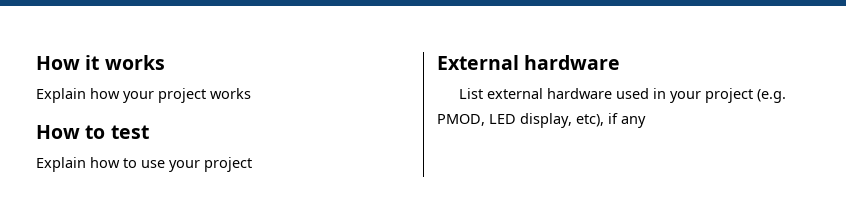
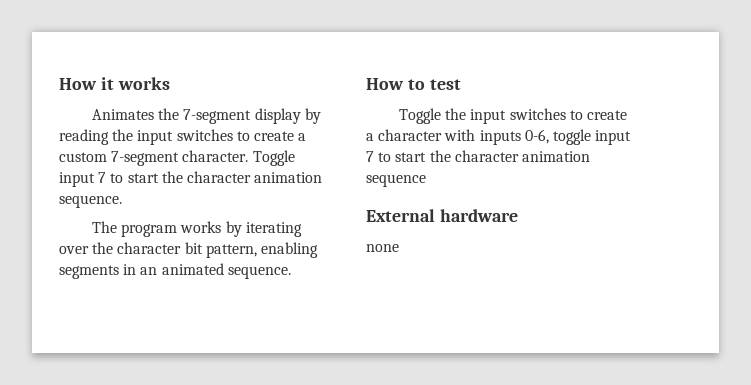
- Explain how your project works
+ Animates the 7-segment display by reading the input switches to create a custom 7-segment character. Toggle input 7 to start the character animation sequence.
+ The program works by iterating over the character bit pattern, enabling segments in an animated sequence.
  How to test
- Explain how to use your project
+ Toggle the input switches to create a character with inputs 0-6, toggle input 7 to start the character animation sequence
  External hardware
- List external hardware used in your project (e.g. PMOD, LED display, etc), if any
+ none

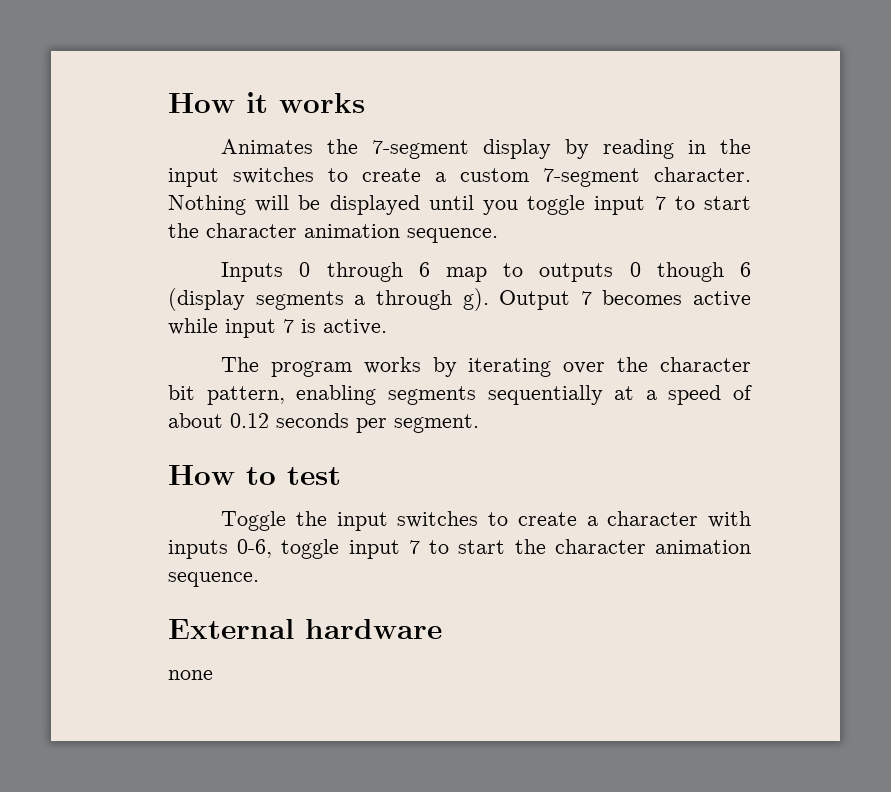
- Animates the 7-segment display by reading the input switches to create a custom 7-segment character.
+ Animates the 7-segment display by reading in the input switches to create a custom 7-segment character.
- Toggle input 7 to start the character animation sequence.
+ Nothing will be displayed until you toggle input 7 to start the character animation sequence.
+ Inputs 0 through 6 map to outputs 0 though 6 (display segments a through g). Output 7 becomes active while input 7 is active.
- The program works by iterating over the character bit pattern, enabling segments in an animated sequence.
+ The program works by iterating over the character bit pattern, enabling segments sequentially at a speed of about 0.12 seconds per segment.
- Toggle the input switches to create a character with inputs 0-6, toggle input 7 to start the character animation sequence
+ Toggle the input switches to create a character with inputs 0-6, toggle input 7 to start the character animation sequence.

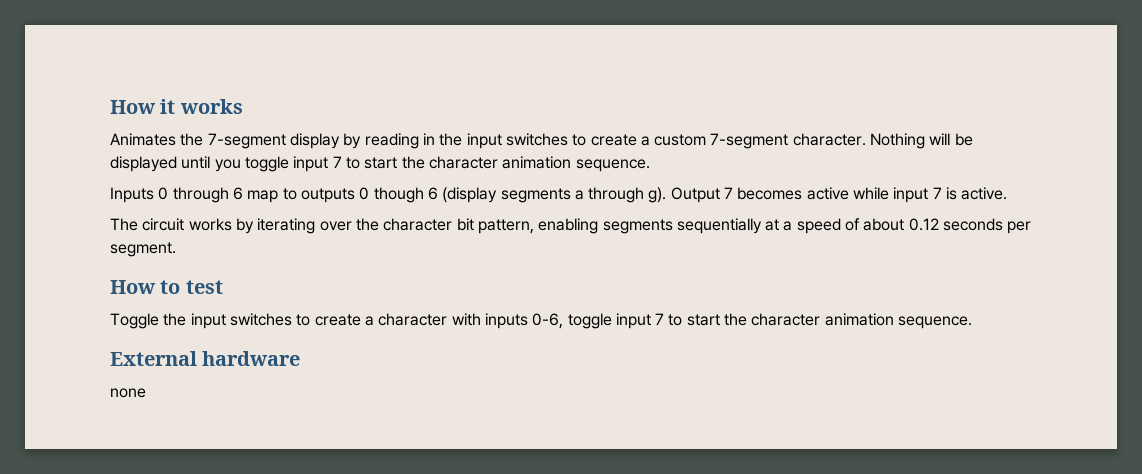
- The program works by iterating over the character bit pattern, enabling segments sequentially at a speed of about 0.12 seconds per segment.
+ The circuit works by iterating over the character bit pattern, enabling segments sequentially at a speed of about 0.12 seconds per segment.

